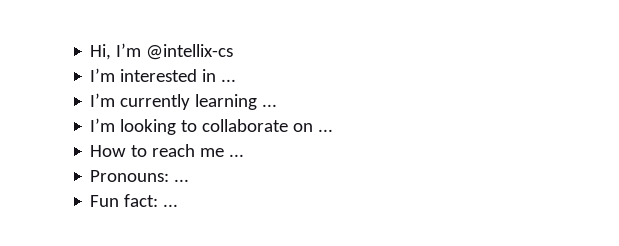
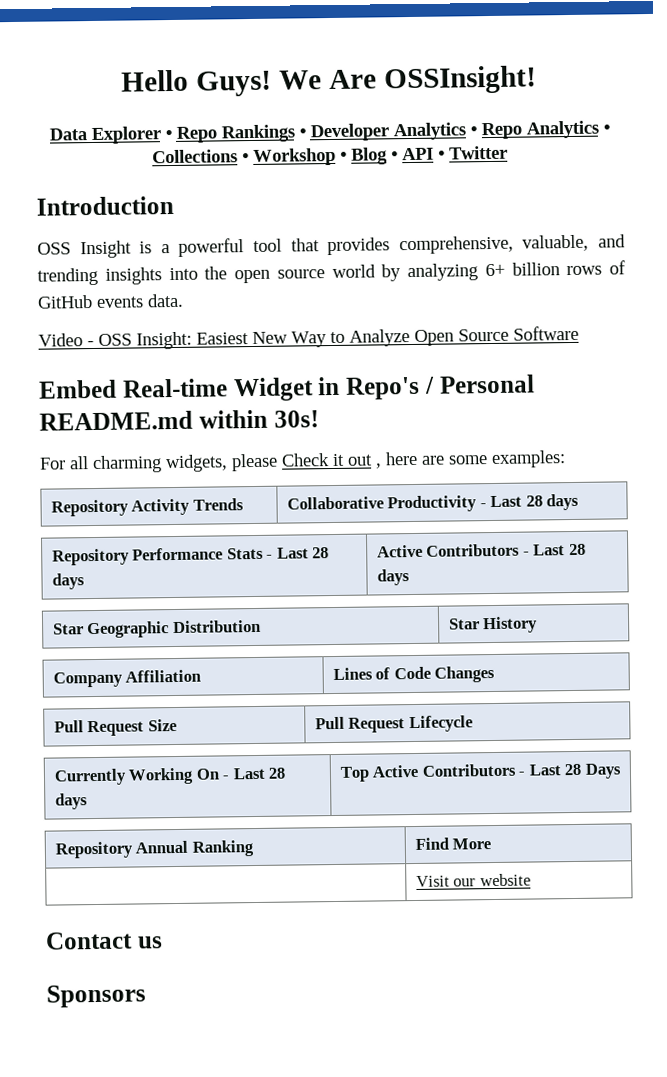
- Hi, I’m @intellix-cs
- I’m interested in ...
- I’m currently learning ...
- I’m looking to collaborate on ...
- How to reach me ...
- Pronouns: ...
- Fun fact: ...
+ Hello Guys! We Are OSSInsight!
+ Data Explorer • Repo Rankings • Developer Analytics • Repo Analytics • Collections • Workshop • Blog • API • Twitter
+ Introduction
+ OSS Insight is a powerful tool that provides comprehensive, valuable, and trending insights into the open source world by analyzing 6+ billion rows of GitHub events data.
+ Video - OSS Insight: Easiest New Way to Analyze Open Source Software
+ Embed Real-time Widget in Repo's / Personal README.md within 30s!
+ For all charming widgets, please Check it out , here are some examples:
+ Repository Activity Trends | Collaborative Productivity - Last 28 days
+ Repository Performance Stats - Last 28 days | Active Contributors - Last 28 days
+ Star Geographic Distribution | Star History
+ Company Affiliation | Lines of Code Changes
+ Pull Request Size | Pull Request Lifecycle
+ Currently Working On - Last 28 days | Top Active Contributors - Last 28 Days
+ Repository Annual Ranking | Find More
+ | Visit our website
+ Contact us
+ Sponsors

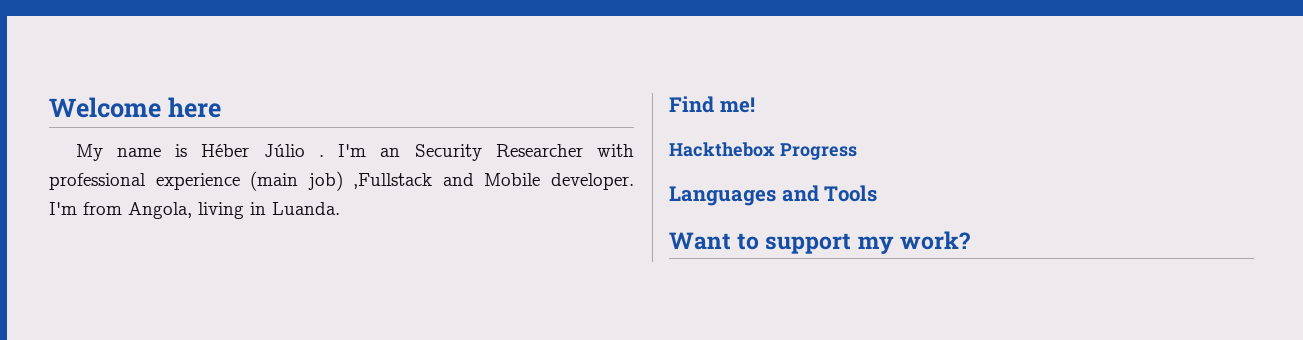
- Hello Guys! We Are OSSInsight!
- Data Explorer • Repo Rankings • Developer Analytics • Repo Analytics • Collections • Workshop • Blog • API • Twitter
- Introduction
- OSS Insight is a powerful tool that provides comprehensive, valuable, and trending insights into the open source world by analyzing 6+ billion rows of GitHub events data.
- Video - OSS Insight: Easiest New Way to Analyze Open Source Software
- Embed Real-time Widget in Repo's / Personal README.md within 30s!
- For all charming widgets, please Check it out , here are some examples:
- Repository Activity Trends | Collaborative Productivity - Last 28 days
- Repository Performance Stats - Last 28 days | Active Contributors - Last 28 days
- Star Geographic Distribution | Star History
- Company Affiliation | Lines of Code Changes
- Pull Request Size | Pull Request Lifecycle
- Currently Working On - Last 28 days | Top Active Contributors - Last 28 Days
- Repository Annual Ranking | Find More
- | Visit our website
- Contact us
- Sponsors
+ Welcome here
+ My name is Héber Júlio . I'm an Security Researcher with professional experience (main job) ,Fullstack and Mobile developer. I'm from Angola, living in Luanda.
+ Find me!
+ Hackthebox Progress
+ Languages and Tools
+ Want to support my work?

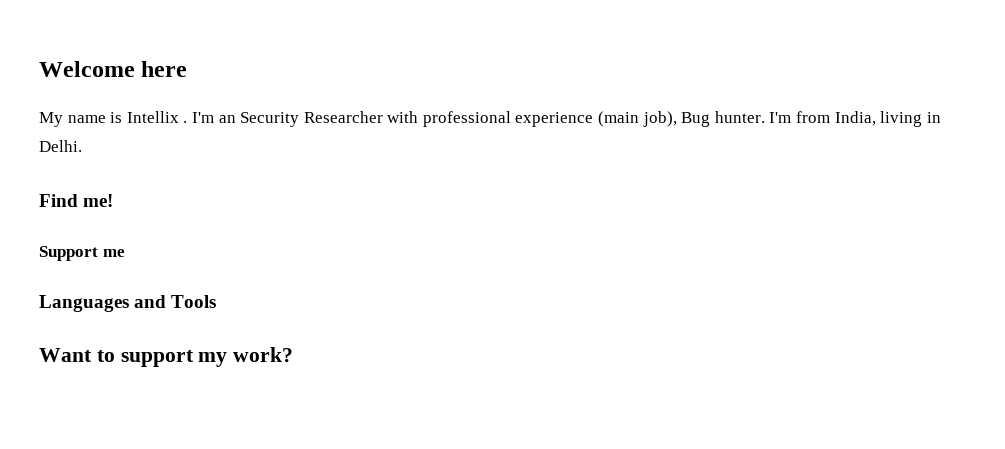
- My name is Héber Júlio .
+ My name is Intellix .
- I'm an Security Researcher with professional experience (main job) ,Fullstack and Mobile developer.
+ I'm an Security Researcher with professional experience (main job), Bug hunter.
- I'm from Angola, living in Luanda.
+ I'm from India, living in Delhi.
- Hackthebox Progress
+ Support me

